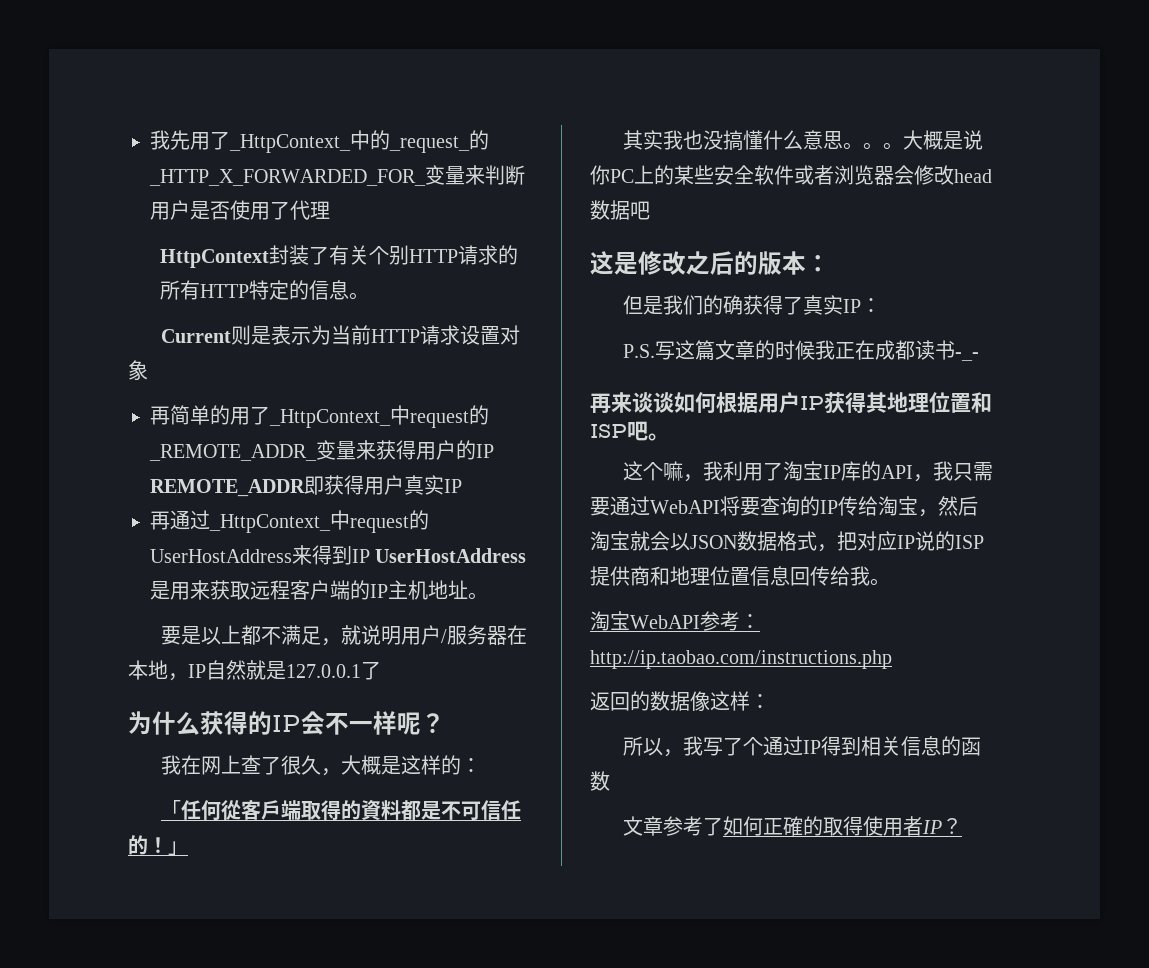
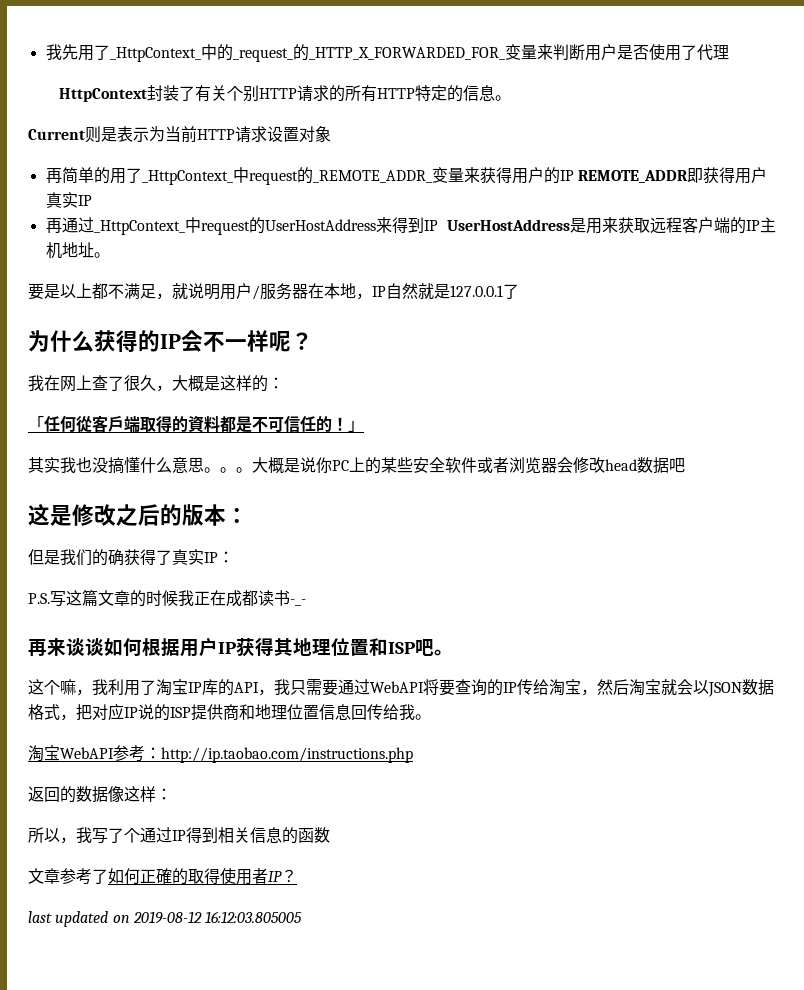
+ last updated on 2019-08-12 16:12:03.805005

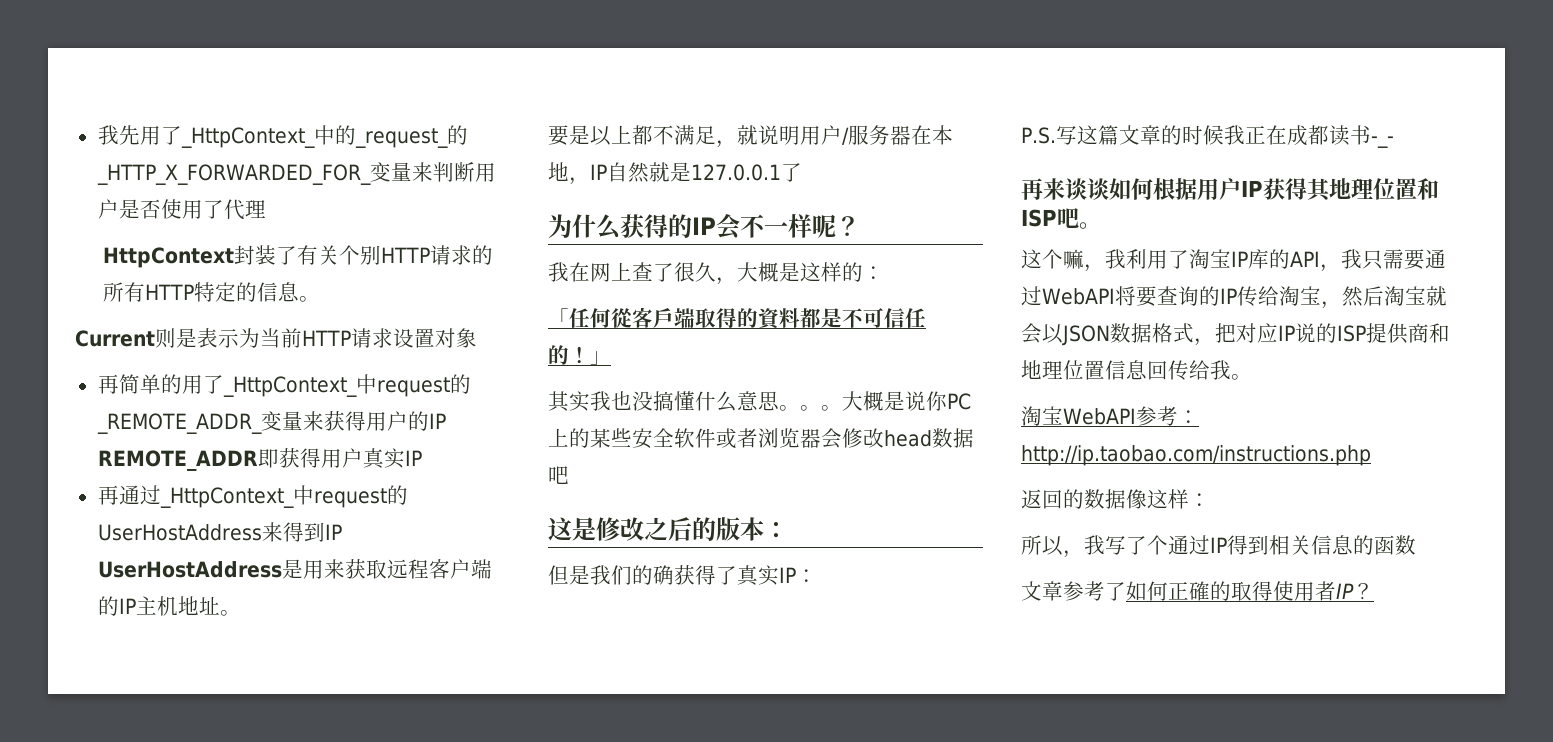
- last updated on 2019-08-12 16:12:03.805005

